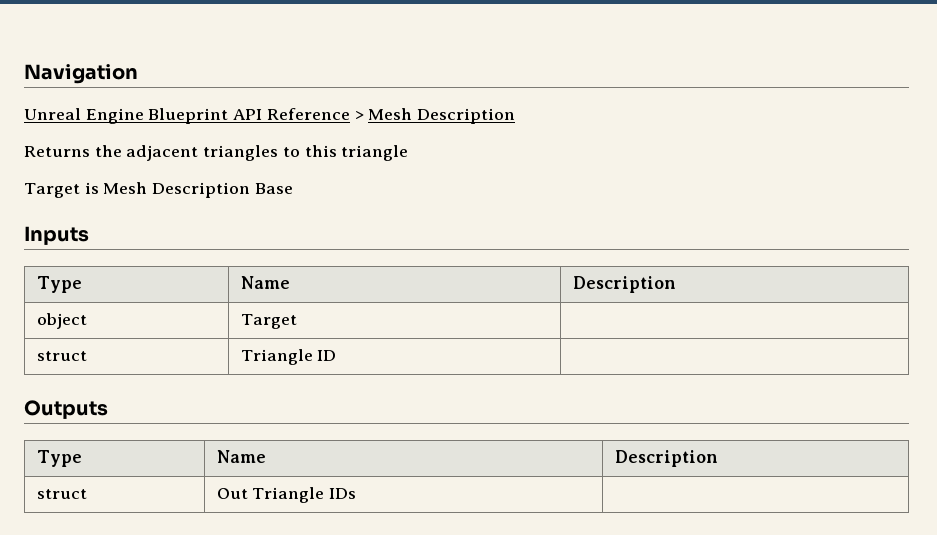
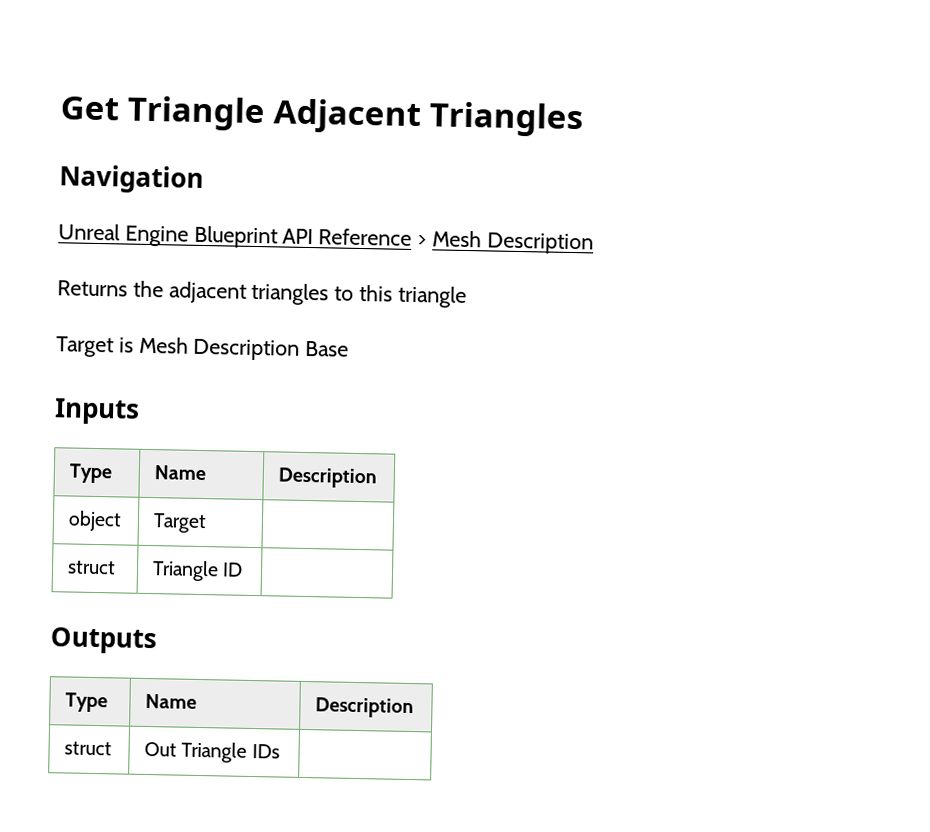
+ Get Triangle Adjacent Triangles

